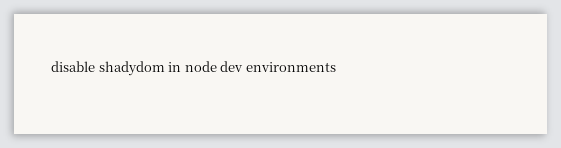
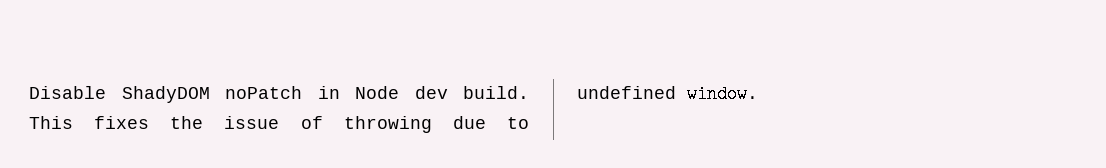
- disable shadydom in node dev environments
+ Disable ShadyDOM noPatch in Node dev build. This fixes the issue of throwing due to undefined window.

